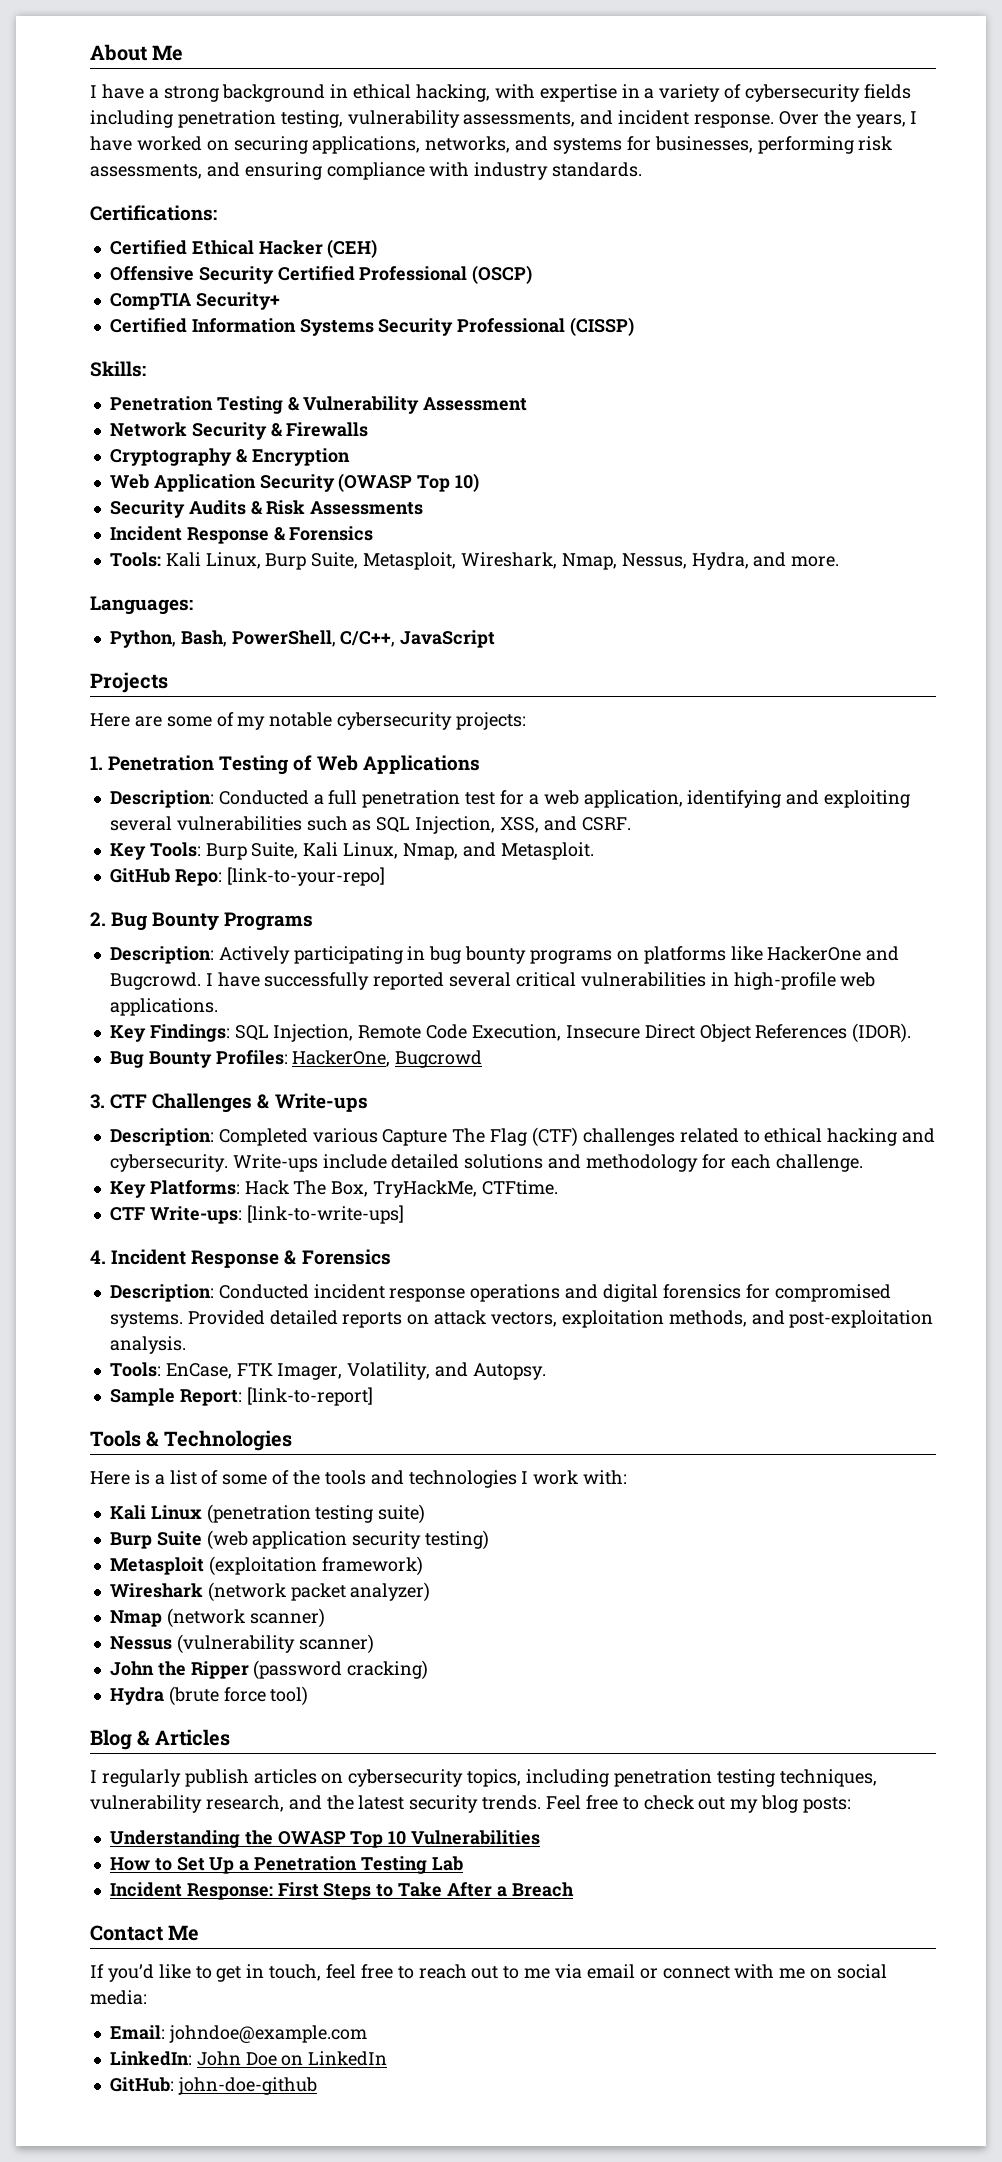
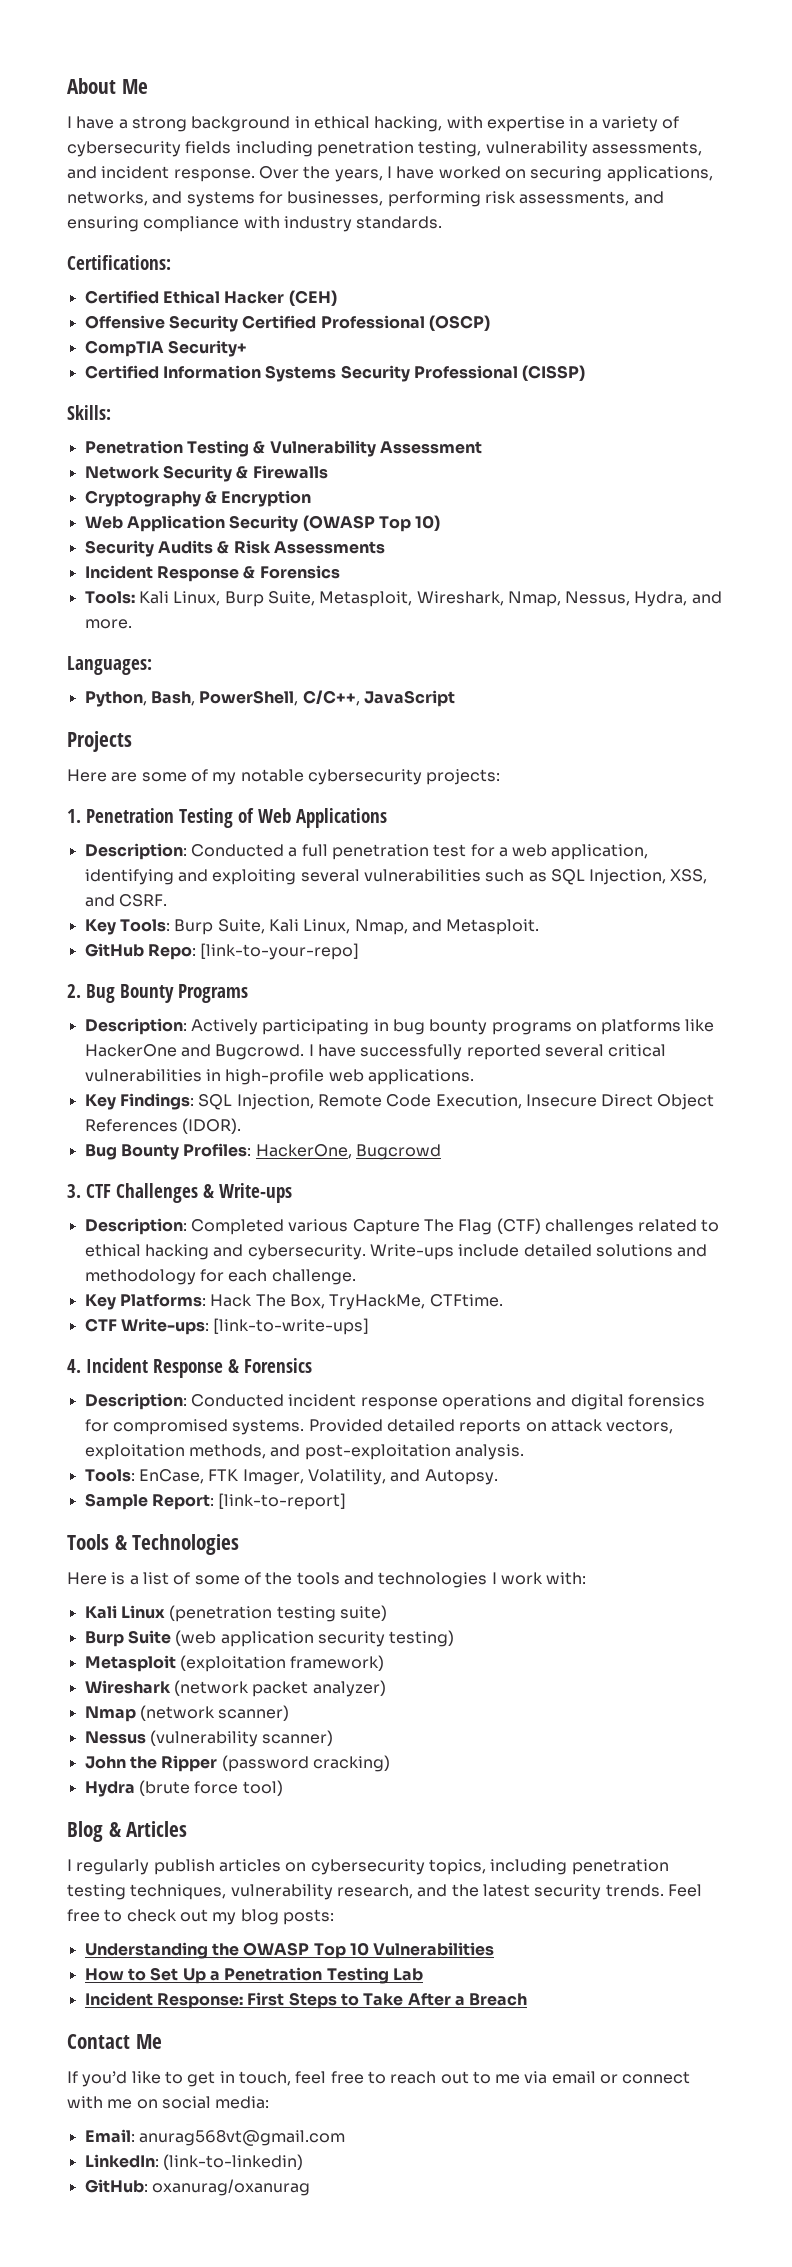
- Email: johndoe@example.com
+ Email: anurag568vt@gmail.com
- LinkedIn: John Doe on LinkedIn
+ LinkedIn: (link-to-linkedin)
- GitHub: john-doe-github
+ GitHub: oxanurag/oxanurag

